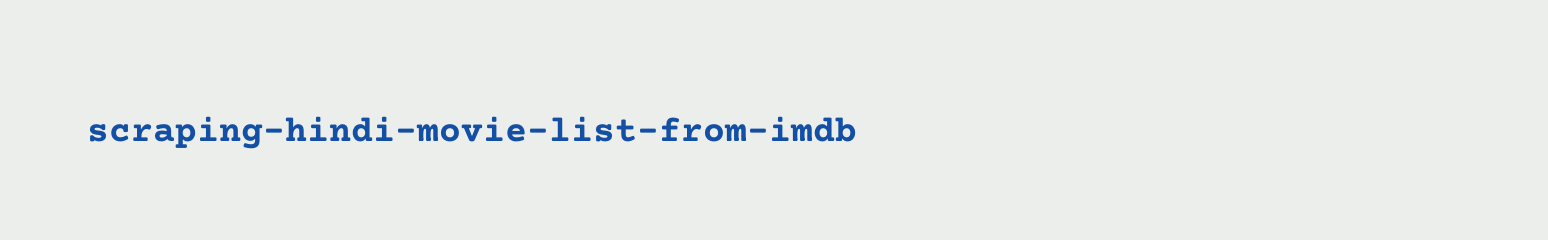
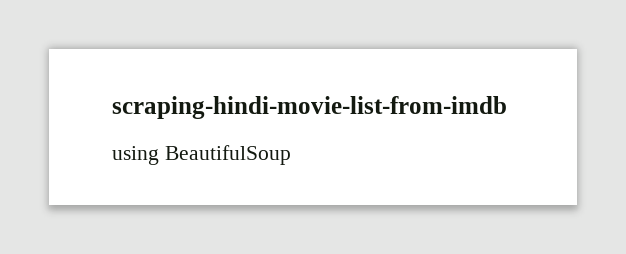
+ using BeautifulSoup

